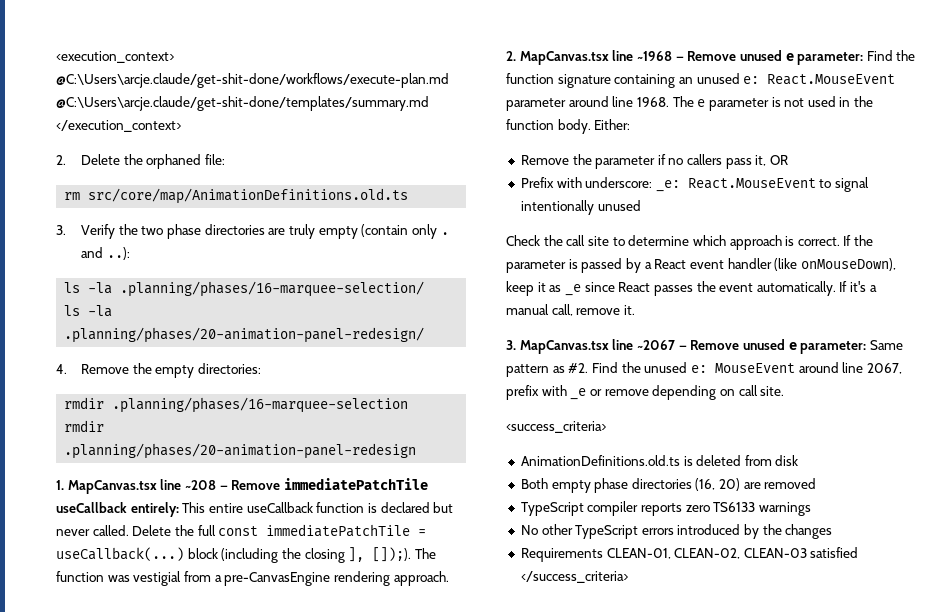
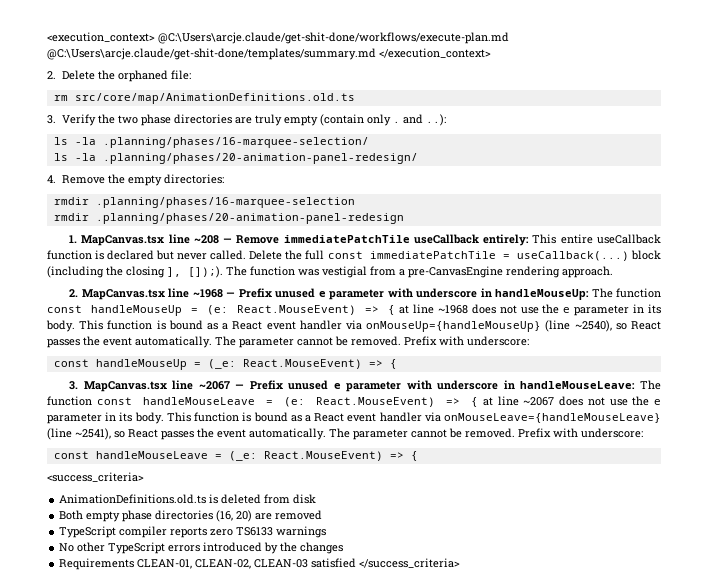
- 2. MapCanvas.tsx line ~1968 — Remove unused e parameter: Find the function signature containing an unused e: React.MouseEvent parameter around line 1968. The e parameter is not used in the function body. Either:
- Remove the parameter if no callers pass it, OR
- Prefix with underscore: _e: React.MouseEvent to signal intentionally unused
- Check the call site to determine which approach is correct. If the parameter is passed by a React event handler (like onMouseDown), keep it as _e since React passes the event automatically. If it's a manual call, remove it.
+ 2. MapCanvas.tsx line ~1968 — Prefix unused e parameter with underscore in handleMouseUp: The function const handleMouseUp = (e: React.MouseEvent) => { at line ~1968 does not use the e parameter in its body. This function is bound as a React event handler via onMouseUp={handleMouseUp} (line ~2540), so React passes the event automatically. The parameter cannot be removed. Prefix with underscore:
+ const handleMouseUp = (_e: React.MouseEvent) => {
- 3. MapCanvas.tsx line ~2067 — Remove unused e parameter: Same pattern as #2. Find the unused e: MouseEvent around line 2067, prefix with _e or remove depending on call site.
+ 3. MapCanvas.tsx line ~2067 — Prefix unused e parameter with underscore in handleMouseLeave: The function const handleMouseLeave = (e: React.MouseEvent) => { at line ~2067 does not use the e parameter in its body. This function is bound as a React event handler via onMouseLeave={handleMouseLeave} (line ~2541), so React passes the event automatically. The parameter cannot be removed. Prefix with underscore:
+ const handleMouseLeave = (_e: React.MouseEvent) => {

